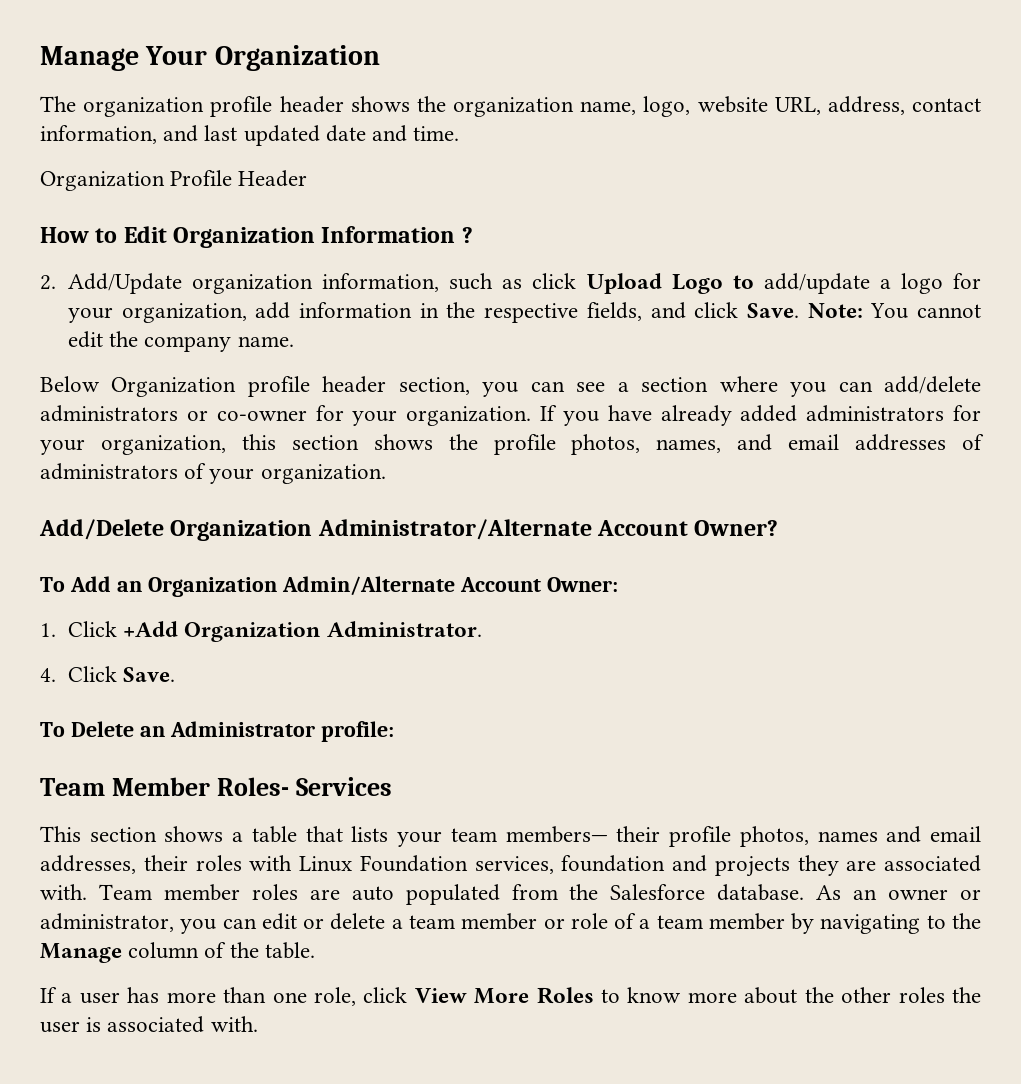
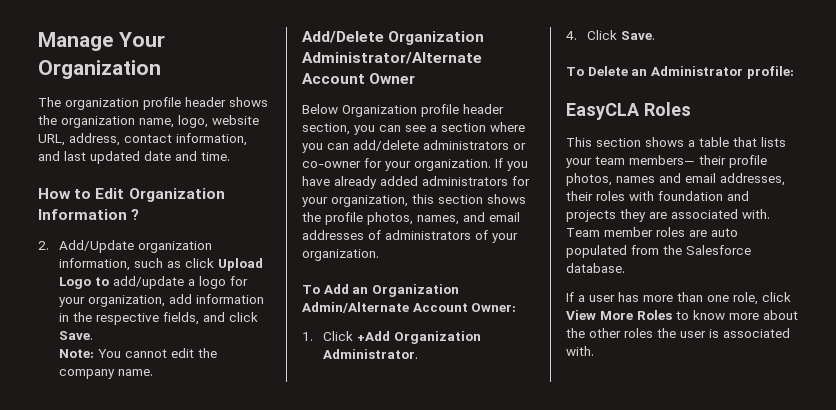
- Organization Profile Header
- 2. Add/Update organization information, such as click Upload Logo to add/update a logo for your organization, add information in the respective fields, and click Save. Note: You cannot edit the company name.
+ 2. Add/Update organization information, such as click Upload Logo to add/update a logo for your organization, add information in the respective fields, and click Save.
+ Note: You cannot edit the company name.
+ Add/Delete Organization Administrator/Alternate Account Owner
- Add/Delete Organization Administrator/Alternate Account Owner?
- Team Member Roles- Services
+ EasyCLA Roles
- This section shows a table that lists your team members— their profile photos, names and email addresses, their roles with Linux Foundation services, foundation and projects they are associated with.
+ This section shows a table that lists your team members— their profile photos, names and email addresses, their roles with foundation and projects they are associated with.
- As an owner or administrator, you can edit or delete a team member or role of a team member by navigating to the Manage column of the table.

